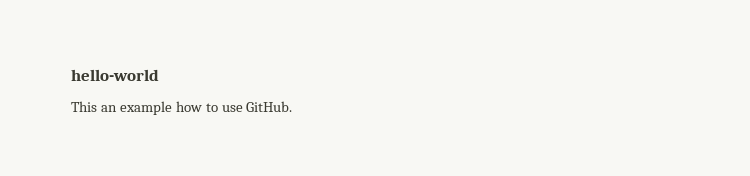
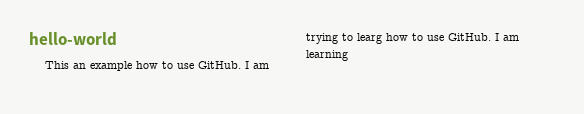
+ I am trying to learg how to use GitHub. I am learning

